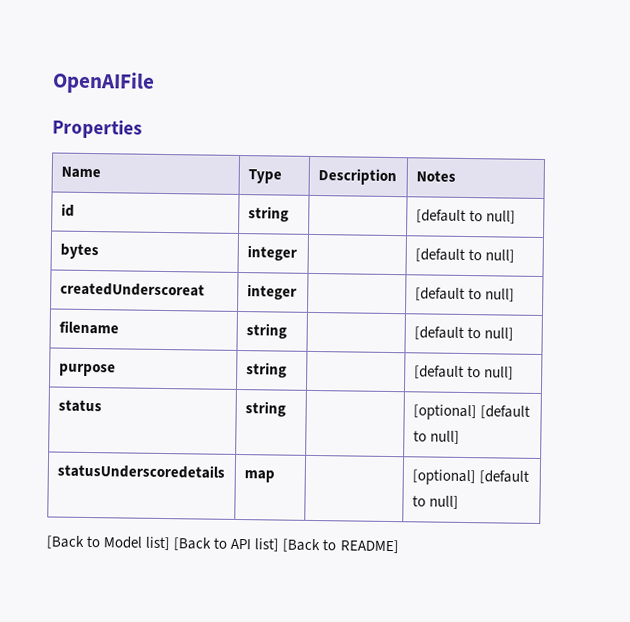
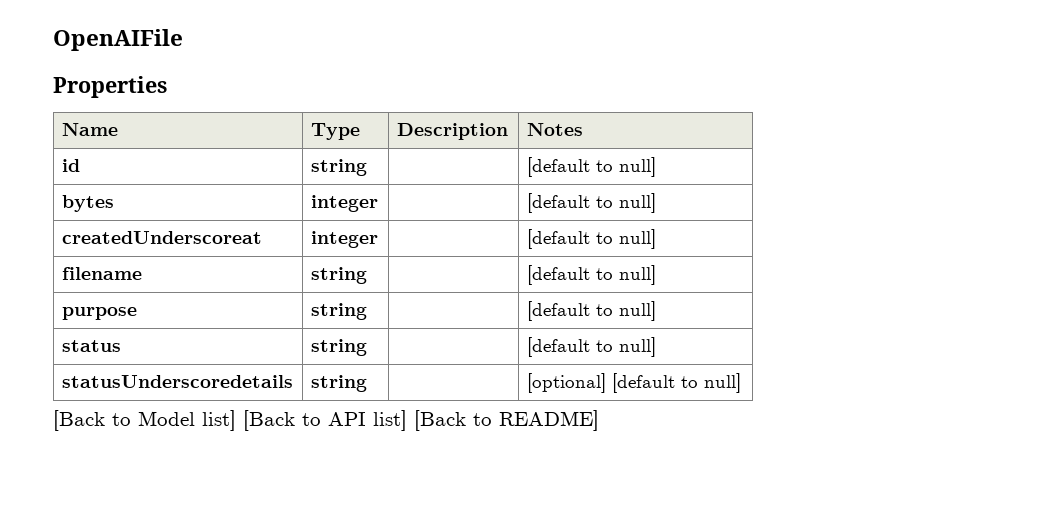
- status | string | | [optional] [default to null]
+ status | string | | [default to null]
- statusUnderscoredetails | map | | [optional] [default to null]
+ statusUnderscoredetails | string | | [optional] [default to null]

